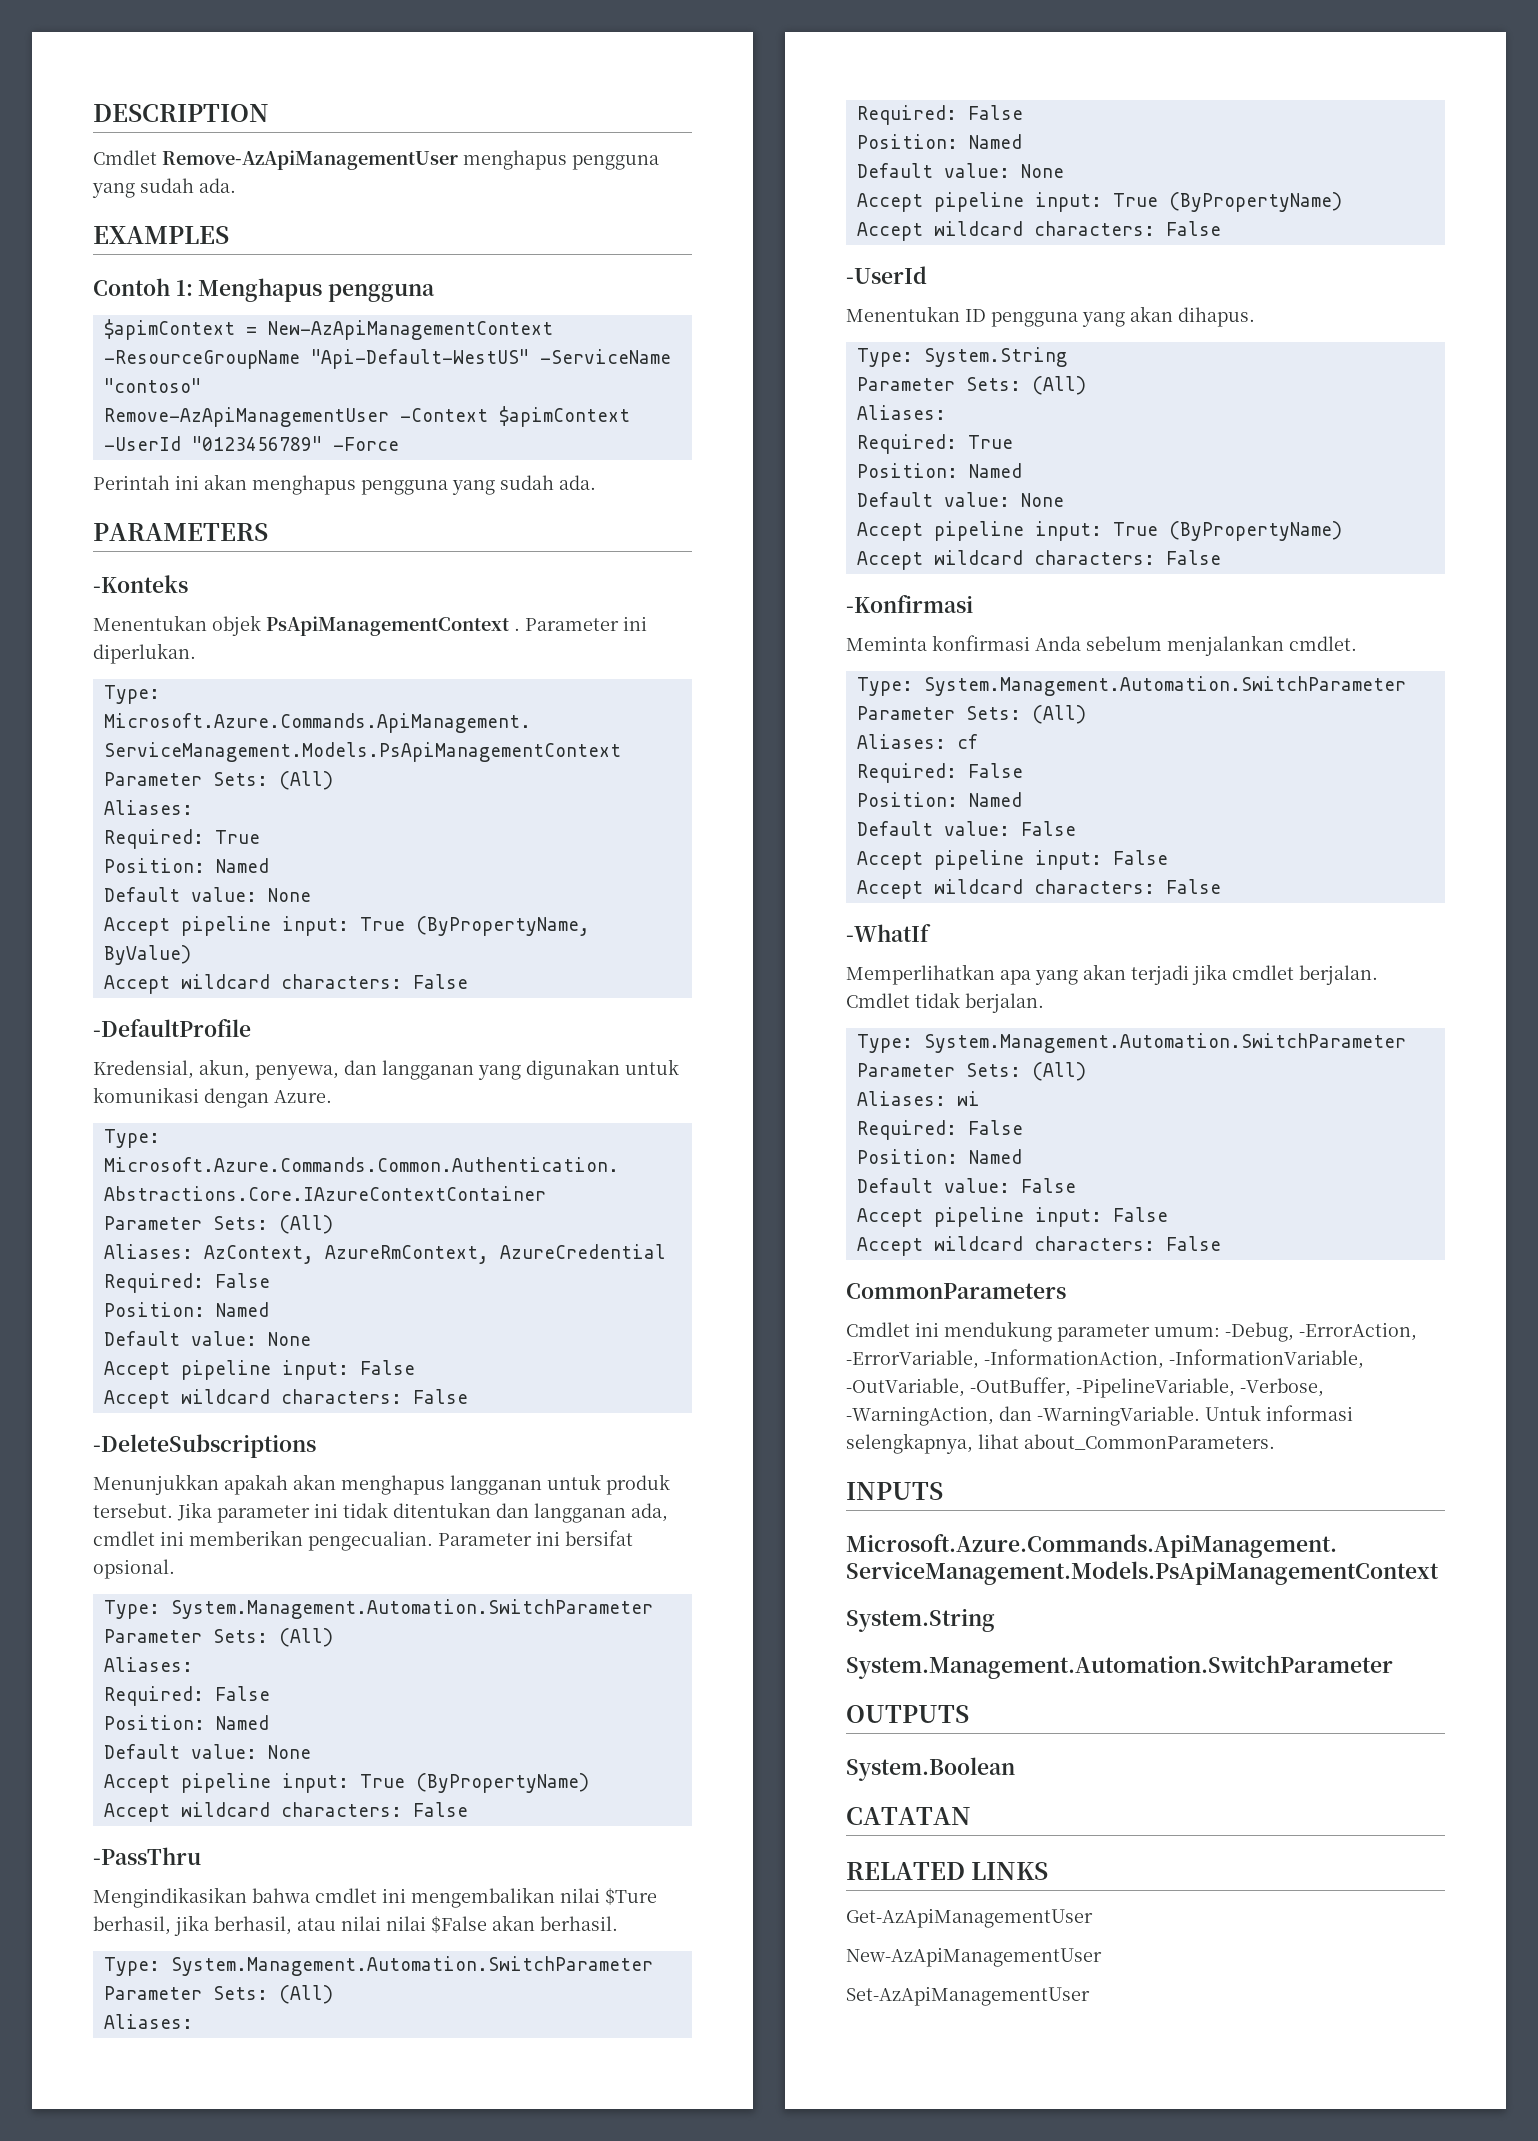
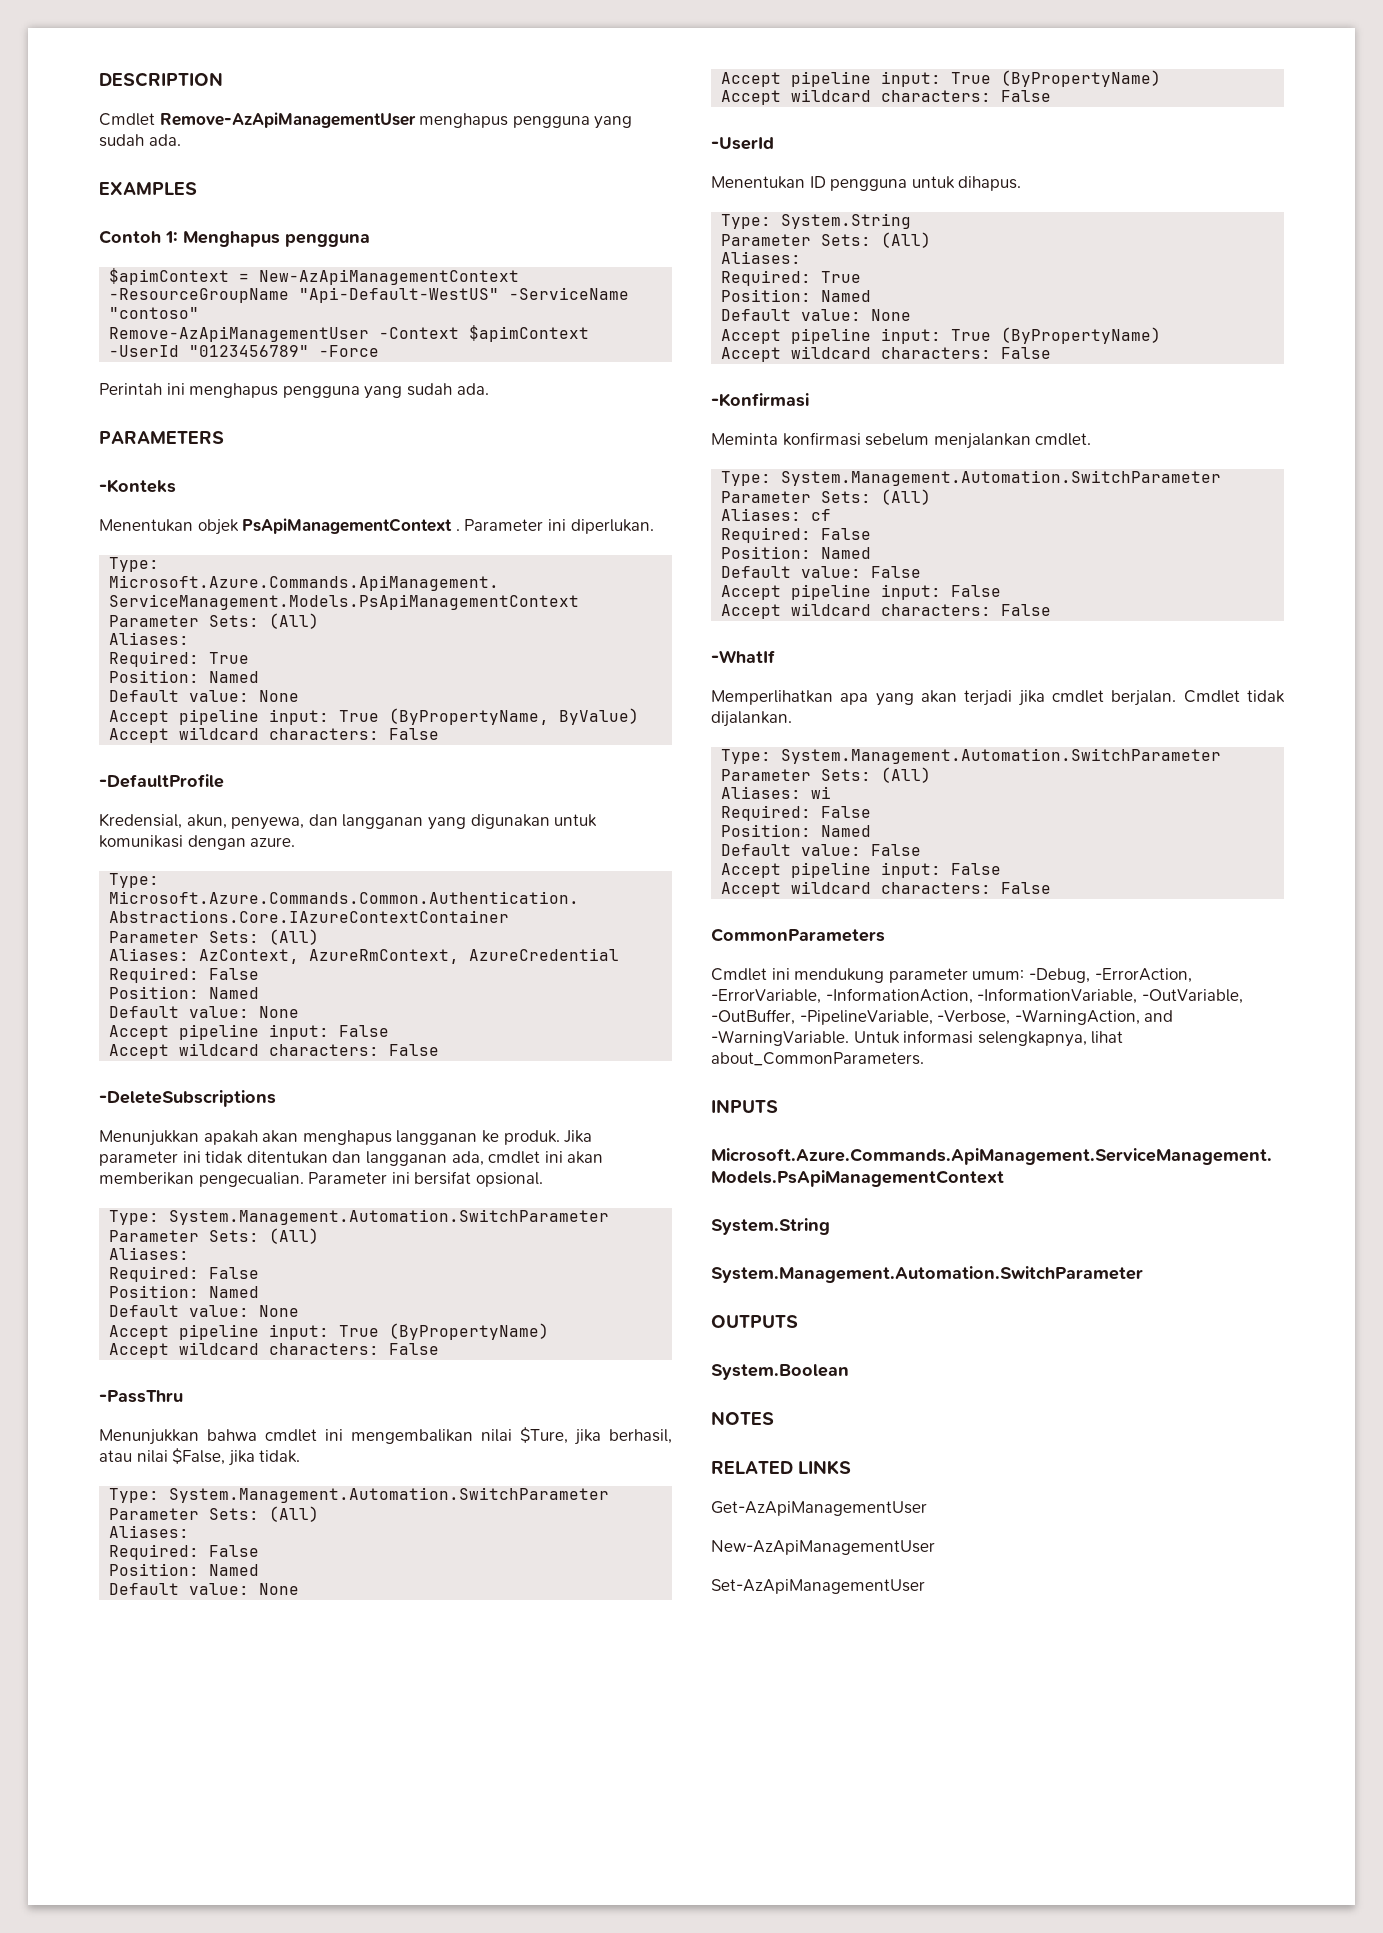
- Perintah ini akan menghapus pengguna yang sudah ada.
+ Perintah ini menghapus pengguna yang sudah ada.
- Kredensial, akun, penyewa, dan langganan yang digunakan untuk komunikasi dengan Azure.
+ Kredensial, akun, penyewa, dan langganan yang digunakan untuk komunikasi dengan azure.
- Menunjukkan apakah akan menghapus langganan untuk produk tersebut.
+ Menunjukkan apakah akan menghapus langganan ke produk.
- Jika parameter ini tidak ditentukan dan langganan ada, cmdlet ini memberikan pengecualian.
+ Jika parameter ini tidak ditentukan dan langganan ada, cmdlet ini akan memberikan pengecualian.
- Mengindikasikan bahwa cmdlet ini mengembalikan nilai $Ture berhasil, jika berhasil, atau nilai nilai $False akan berhasil.
+ Menunjukkan bahwa cmdlet ini mengembalikan nilai $Ture, jika berhasil, atau nilai $False, jika tidak.
- Menentukan ID pengguna yang akan dihapus.
+ Menentukan ID pengguna untuk dihapus.
- Meminta konfirmasi Anda sebelum menjalankan cmdlet.
+ Meminta konfirmasi sebelum menjalankan cmdlet.
- Cmdlet tidak berjalan.
+ Cmdlet tidak dijalankan.
- Cmdlet ini mendukung parameter umum: -Debug, -ErrorAction, -ErrorVariable, -InformationAction, -InformationVariable, -OutVariable, -OutBuffer, -PipelineVariable, -Verbose, -WarningAction, dan -WarningVariable.
+ Cmdlet ini mendukung parameter umum: -Debug, -ErrorAction, -ErrorVariable, -InformationAction, -InformationVariable, -OutVariable, -OutBuffer, -PipelineVariable, -Verbose, -WarningAction, and -WarningVariable.
- CATATAN
+ NOTES

